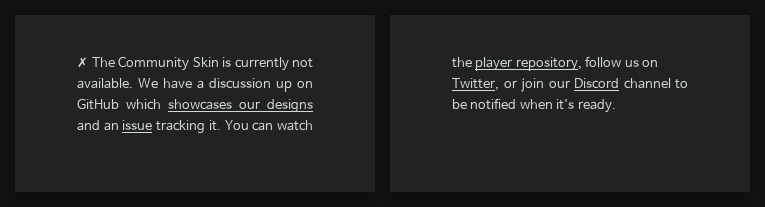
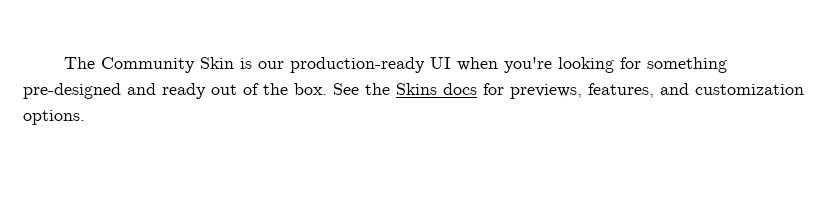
- ✗ The Community Skin is currently not available. We have a discussion up on GitHub which showcases our designs and an issue tracking it. You can watch the player repository, follow us on Twitter, or join our Discord channel to be notified when it's ready.
+ The Community Skin is our production-ready UI when you're looking for something pre-designed and ready out of the box. See the Skins docs for previews, features, and customization options.

